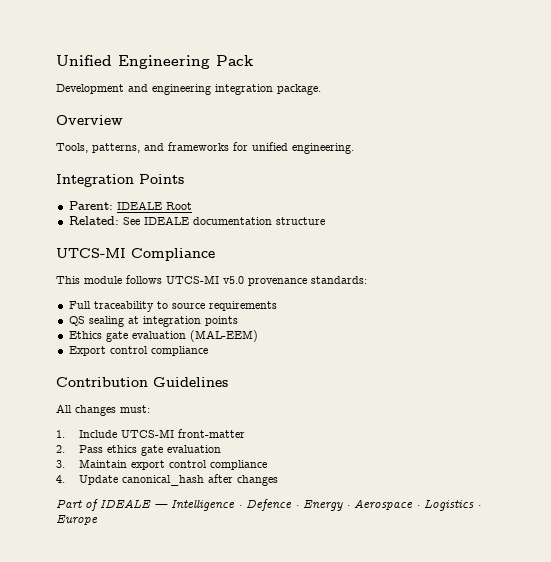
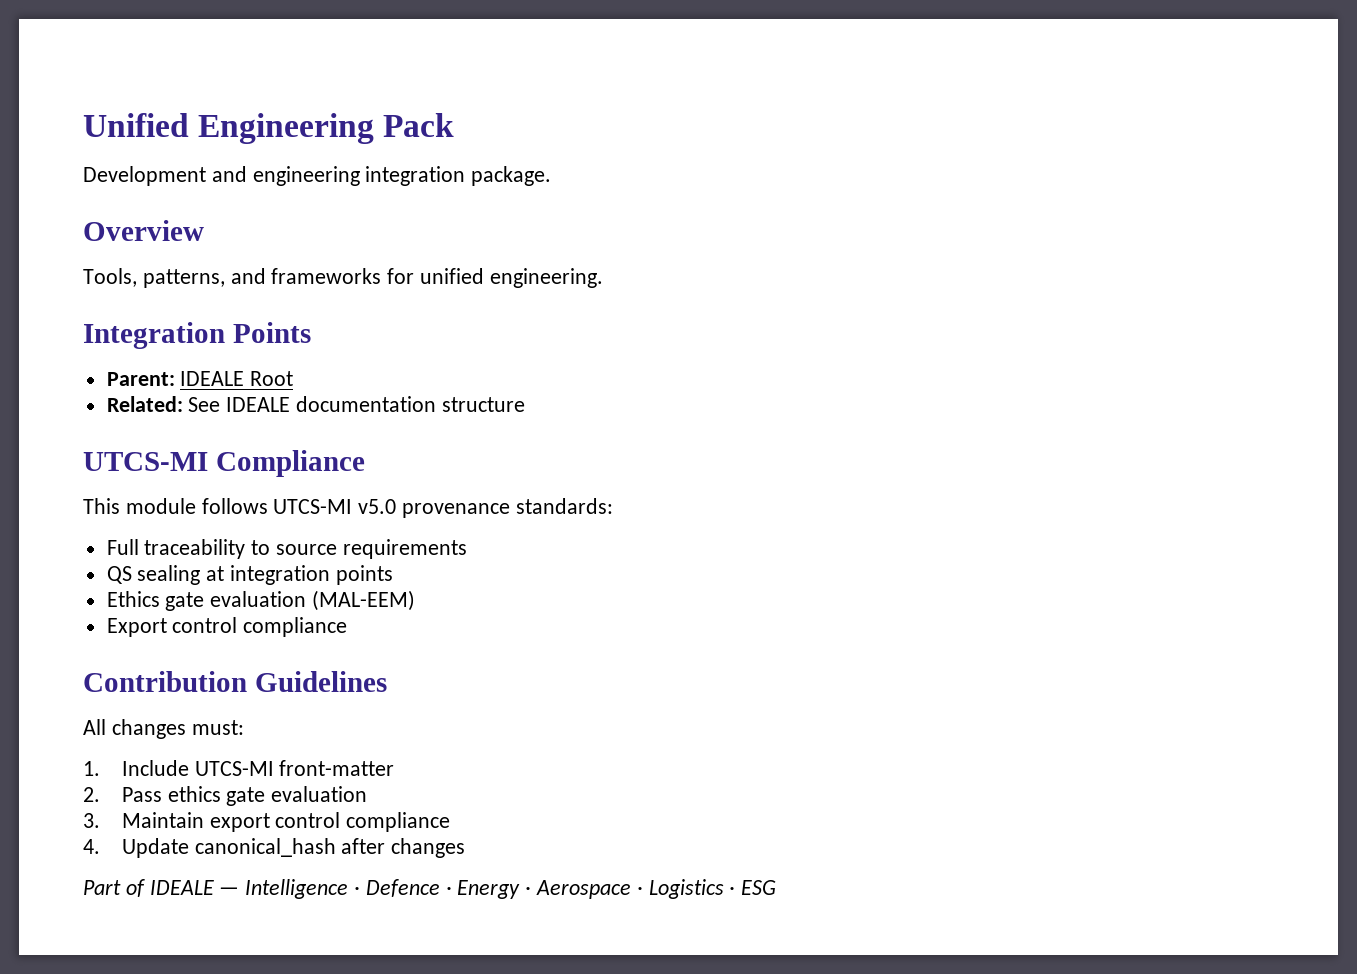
- Part of IDEALE — Intelligence · Defence · Energy · Aerospace · Logistics · Europe
+ Part of IDEALE — Intelligence · Defence · Energy · Aerospace · Logistics · ESG

